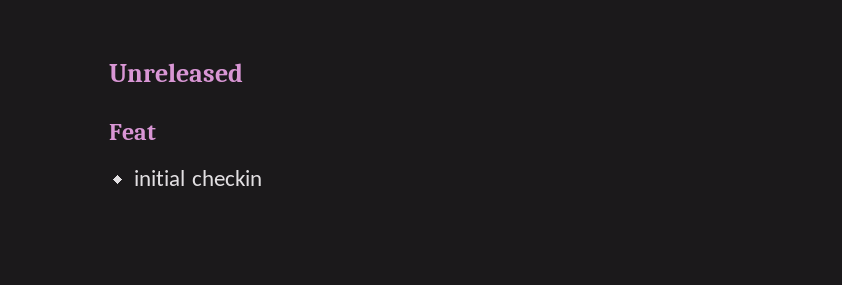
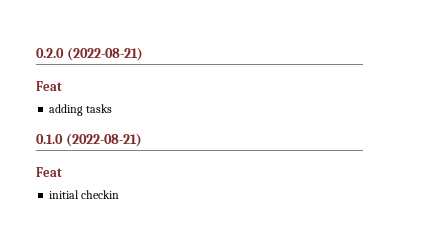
- Unreleased
+ 0.2.0 (2022-08-21)
+ Feat
+ adding tasks
+ 0.1.0 (2022-08-21)

